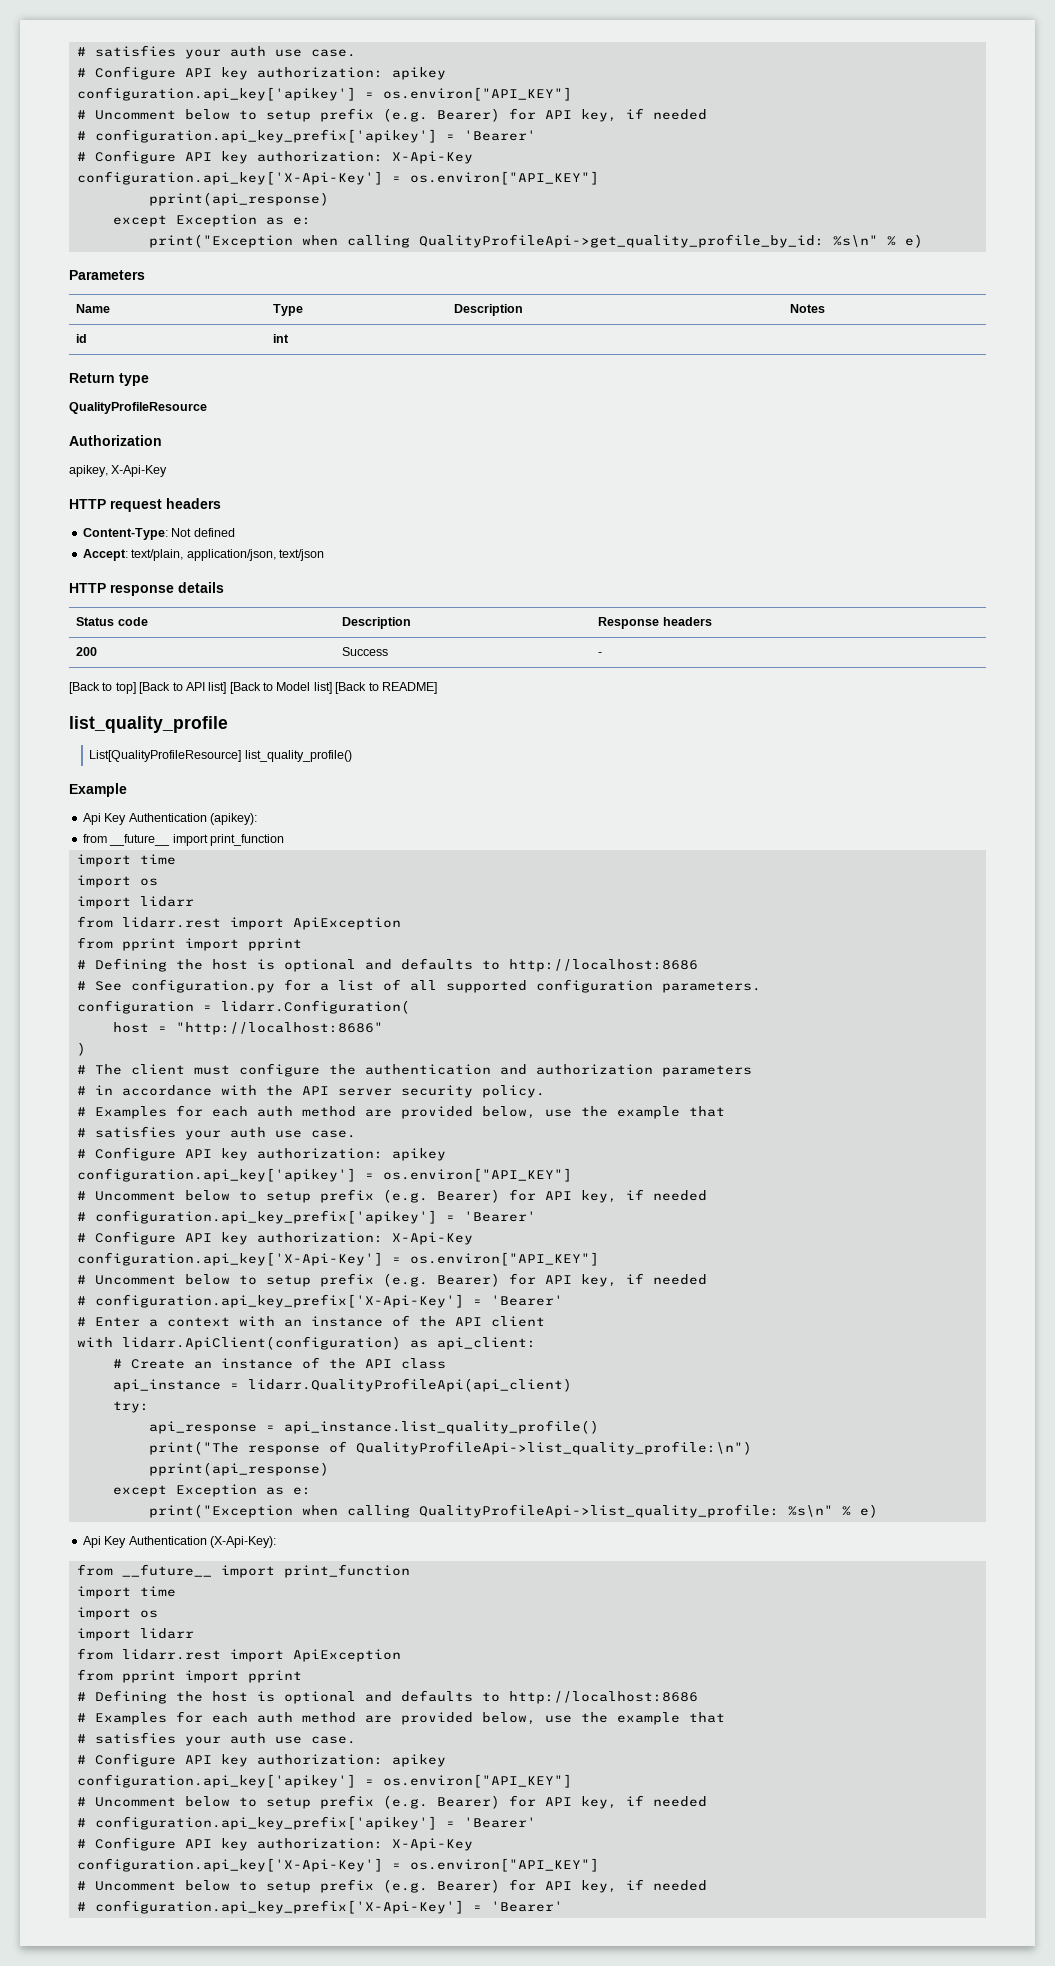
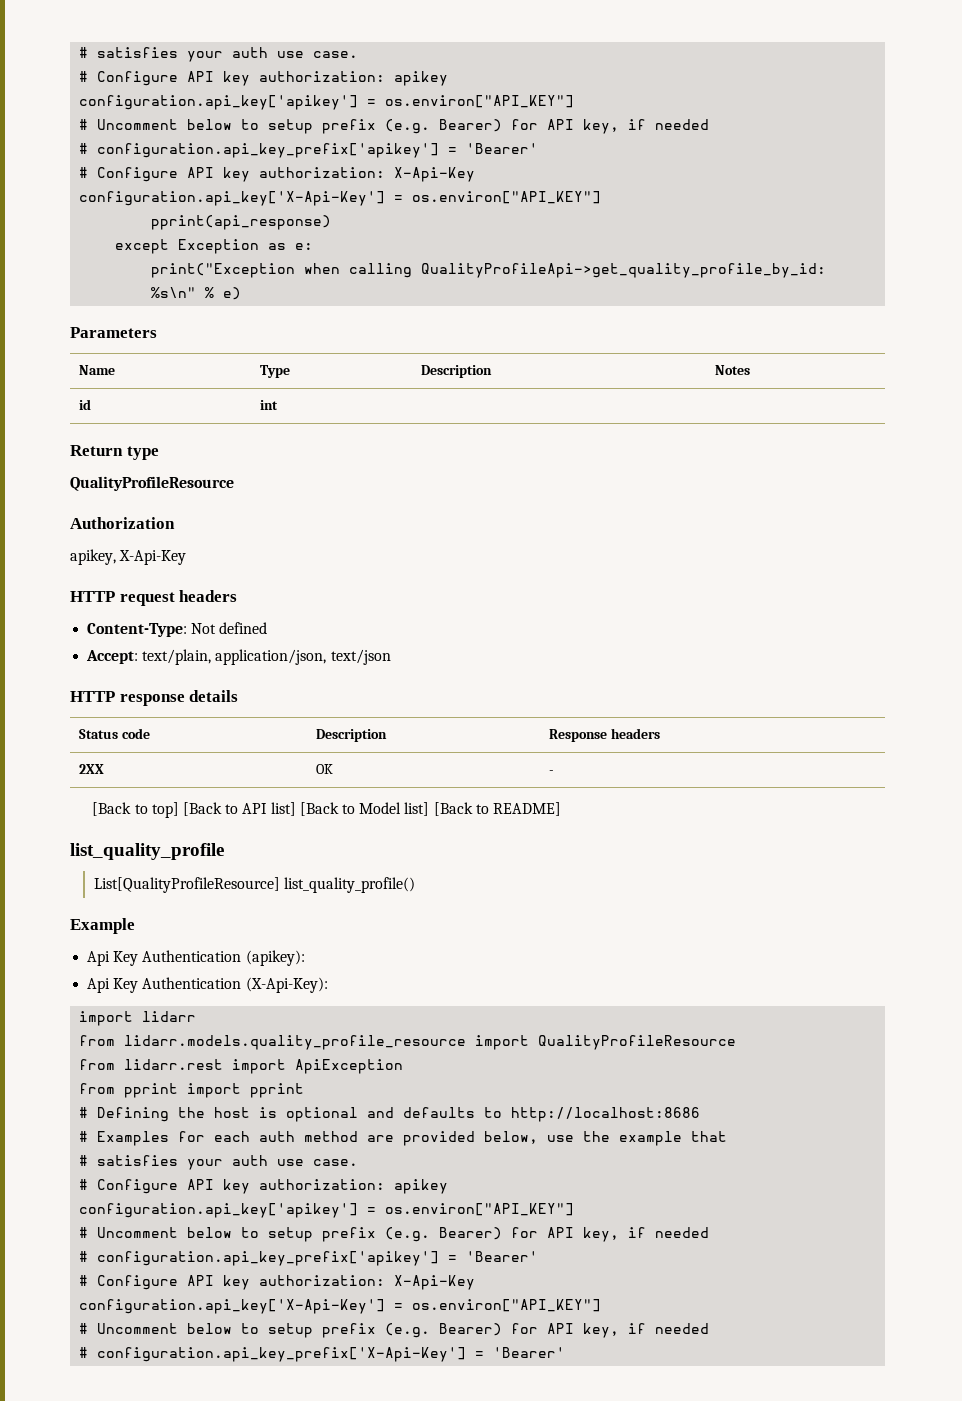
- 200 | Success | -
+ 2XX | OK | -
  Api Key Authentication (apikey):
- from __future__ import print_function
- import time
- import os
+ Api Key Authentication (X-Api-Key):
  import lidarr
- from lidarr.rest import ApiException
- from pprint import pprint
- # Defining the host is optional and defaults to http://localhost:8686
- # See configuration.py for a list of all supported configuration parameters.
- configuration = lidarr.Configuration(
- host = "http://localhost:8686"
- )
- # The client must configure the authentication and authorization parameters
- # in accordance with the API server security policy.
- # Examples for each auth method are provided below, use the example that
- # satisfies your auth use case.
- # Configure API key authorization: apikey
- configuration.api_key['apikey'] = os.environ["API_KEY"]
- # Uncomment below to setup prefix (e.g. Bearer) for API key, if needed
- # configuration.api_key_prefix['apikey'] = 'Bearer'
- # Configure API key authorization: X-Api-Key
- configuration.api_key['X-Api-Key'] = os.environ["API_KEY"]
- # Uncomment below to setup prefix (e.g. Bearer) for API key, if needed
- # configuration.api_key_prefix['X-Api-Key'] = 'Bearer'
- # Enter a context with an instance of the API client
- with lidarr.ApiClient(configuration) as api_client:
- # Create an instance of the API class
- api_instance = lidarr.QualityProfileApi(api_client)
- try:
- api_response = api_instance.list_quality_profile()
- print("The response of QualityProfileApi->list_quality_profile:\n")
- pprint(api_response)
- except Exception as e:
- print("Exception when calling QualityProfileApi->list_quality_profile: %s\n" % e)
- Api Key Authentication (X-Api-Key):
- from __future__ import print_function
- import time
- import os
- import lidarr
+ from lidarr.models.quality_profile_resource import QualityProfileResource

